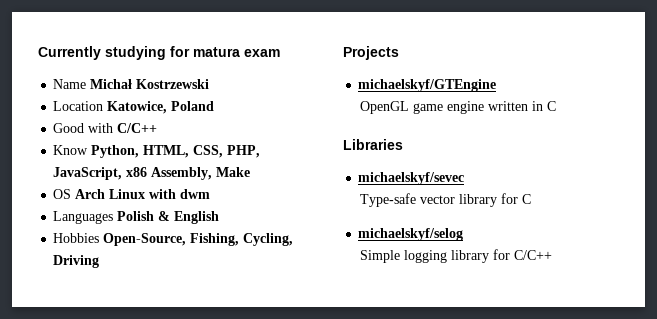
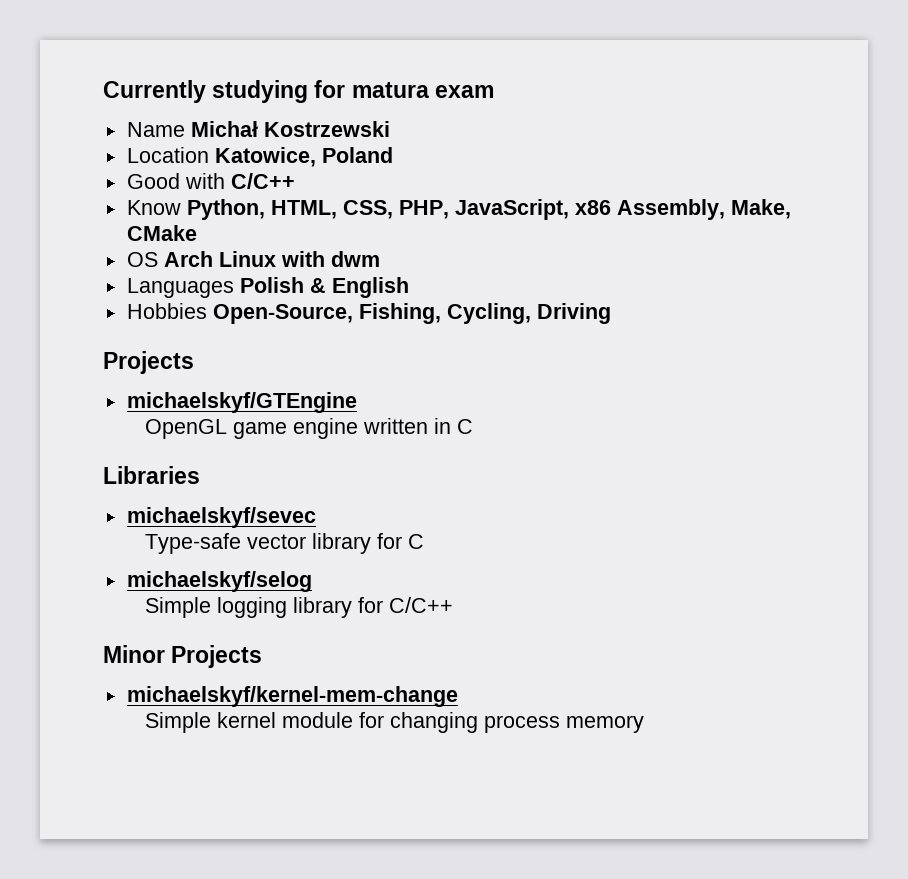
- Know Python, HTML, CSS, PHP, JavaScript, x86 Assembly, Make
+ Know Python, HTML, CSS, PHP, JavaScript, x86 Assembly, Make, CMake
+ Minor Projects
+ michaelskyf/kernel-mem-change
+ Simple kernel module for changing process memory

